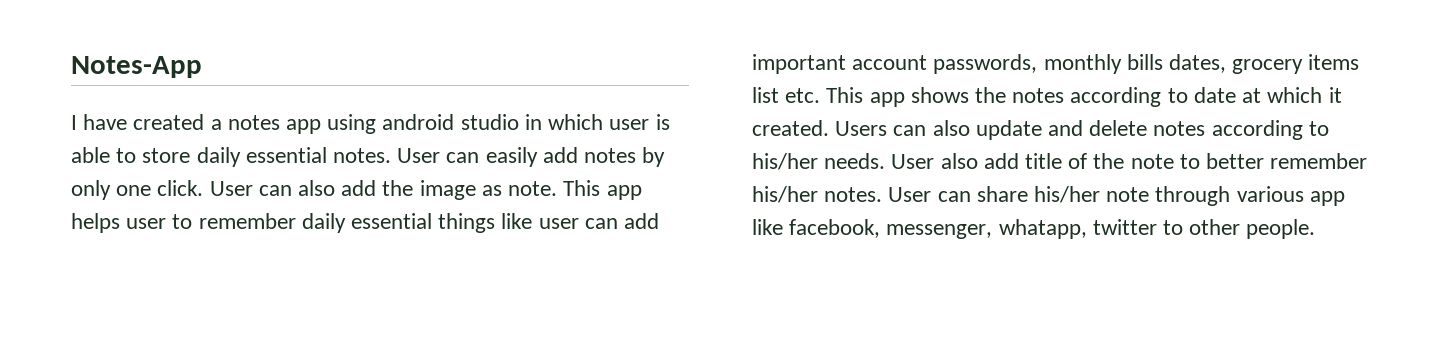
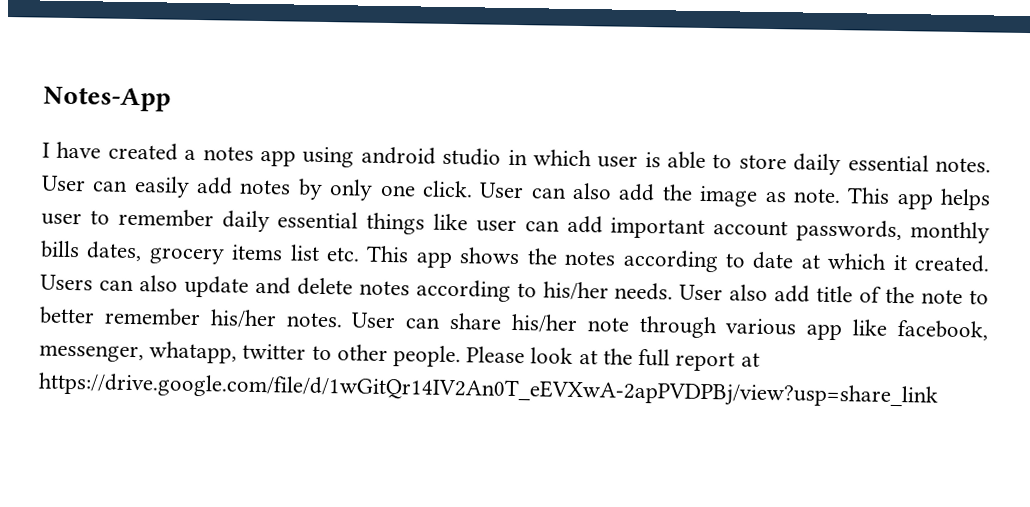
+ Please look at the full report at https://drive.google.com/file/d/1wGitQr14IV2An0T_eEVXwA-2apPVDPBj/view?usp=share_link

